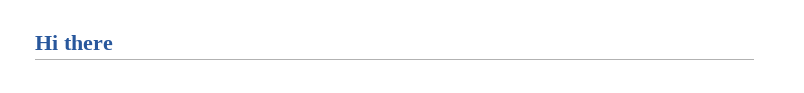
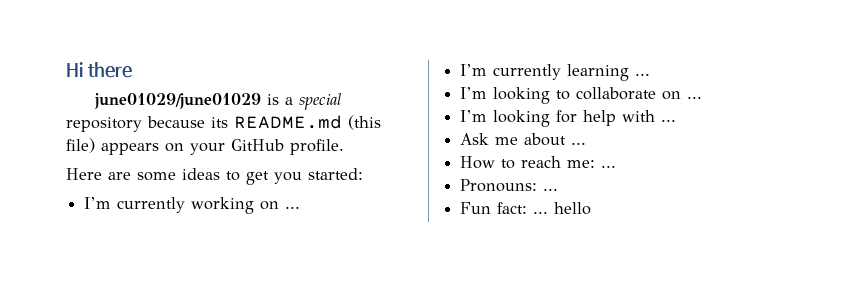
+ june01029/june01029 is a special repository because its README.md (this file) appears on your GitHub profile.
+ Here are some ideas to get you started:
+ I’m currently working on ...
+ I’m currently learning ...
+ I’m looking to collaborate on ...
+ I’m looking for help with ...
+ Ask me about ...
+ How to reach me: ...
+ Pronouns: ...
+ Fun fact: ... hello

